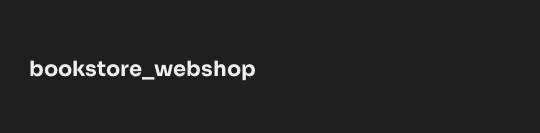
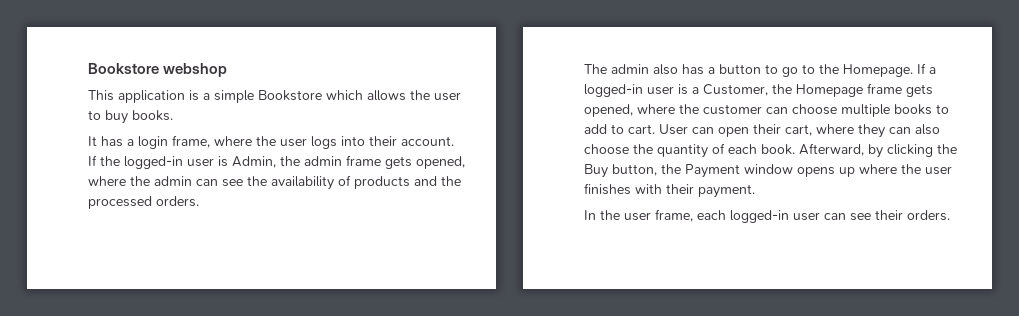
- bookstore_webshop
+ Bookstore webshop
+ This application is a simple Bookstore which allows the user to buy books.
+ It has a login frame, where the user logs into their account. If the logged-in user is Admin, the admin frame gets opened, where the admin can see the availability of products and the processed orders.
+ The admin also has a button to go to the Homepage. If a logged-in user is a Customer, the Homepage frame gets opened, where the customer can choose multiple books to add to cart. User can open their cart, where they can also choose the quantity of each book. Afterward, by clicking the Buy button, the Payment window opens up where the user finishes with their payment.
+ In the user frame, each logged-in user can see their orders.

